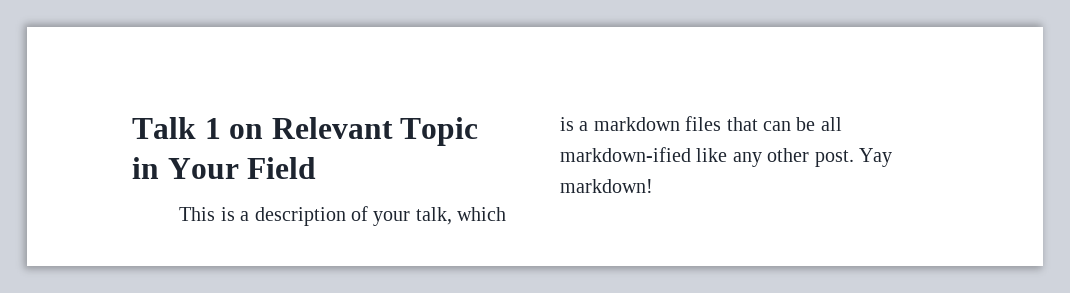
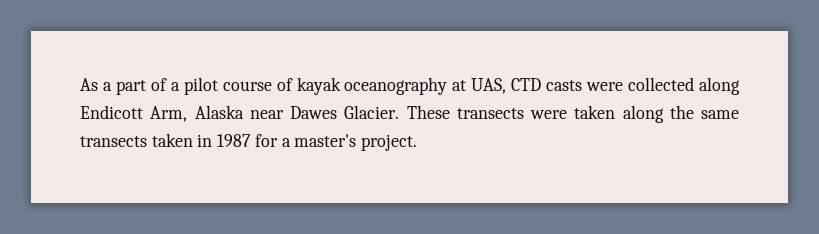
- Talk 1 on Relevant Topic in Your Field
- This is a description of your talk, which is a markdown files that can be all markdown-ified like any other post. Yay markdown!
+ As a part of a pilot course of kayak oceanography at UAS, CTD casts were collected along Endicott Arm, Alaska near Dawes Glacier. These transects were taken along the same transects taken in 1987 for a master's project.

